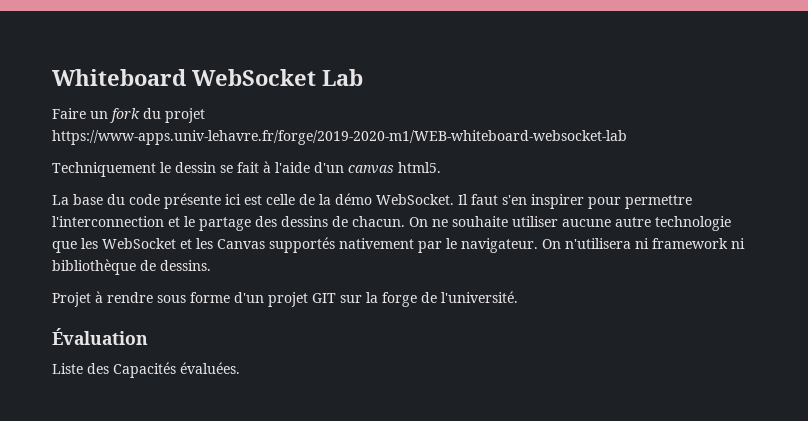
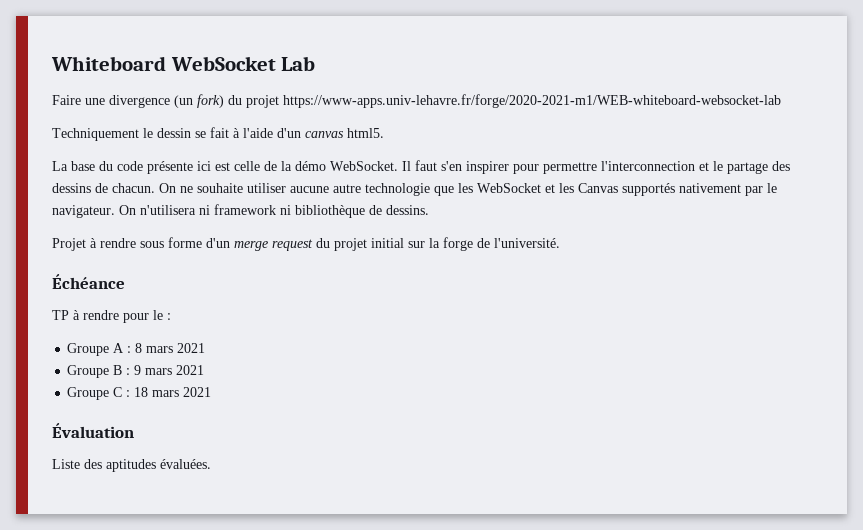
- Faire un fork du projet https://www-apps.univ-lehavre.fr/forge/2019-2020-m1/WEB-whiteboard-websocket-lab
+ Faire une divergence (un fork) du projet https://www-apps.univ-lehavre.fr/forge/2020-2021-m1/WEB-whiteboard-websocket-lab
- Projet à rendre sous forme d'un projet GIT sur la forge de l'université.
+ Projet à rendre sous forme d'un merge request du projet initial sur la forge de l'université.
+ Échéance
+ TP à rendre pour le :
+ Groupe A : 8 mars 2021
+ Groupe B : 9 mars 2021
+ Groupe C : 18 mars 2021
- Liste des Capacités évaluées.
+ Liste des aptitudes évaluées.

